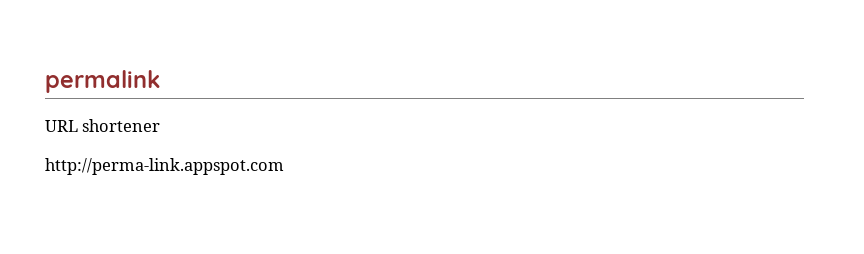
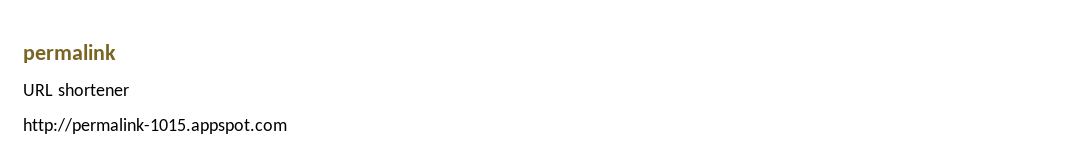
- http://perma-link.appspot.com
+ http://permalink-1015.appspot.com

